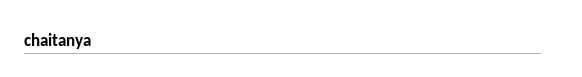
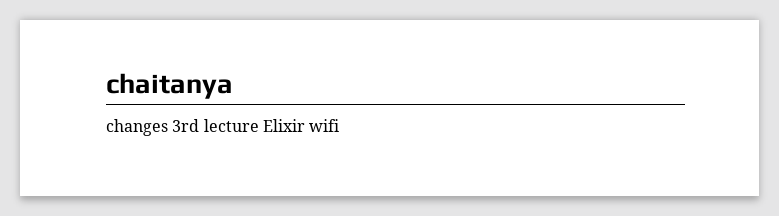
+ changes 3rd lecture Elixir wifi

